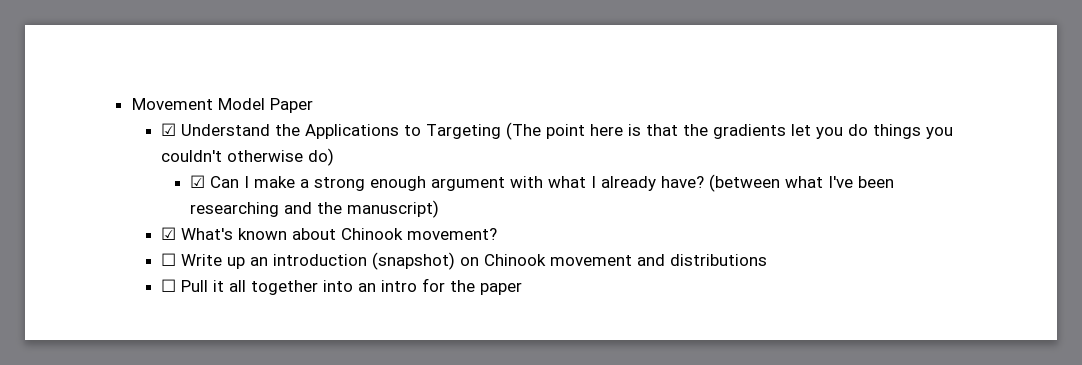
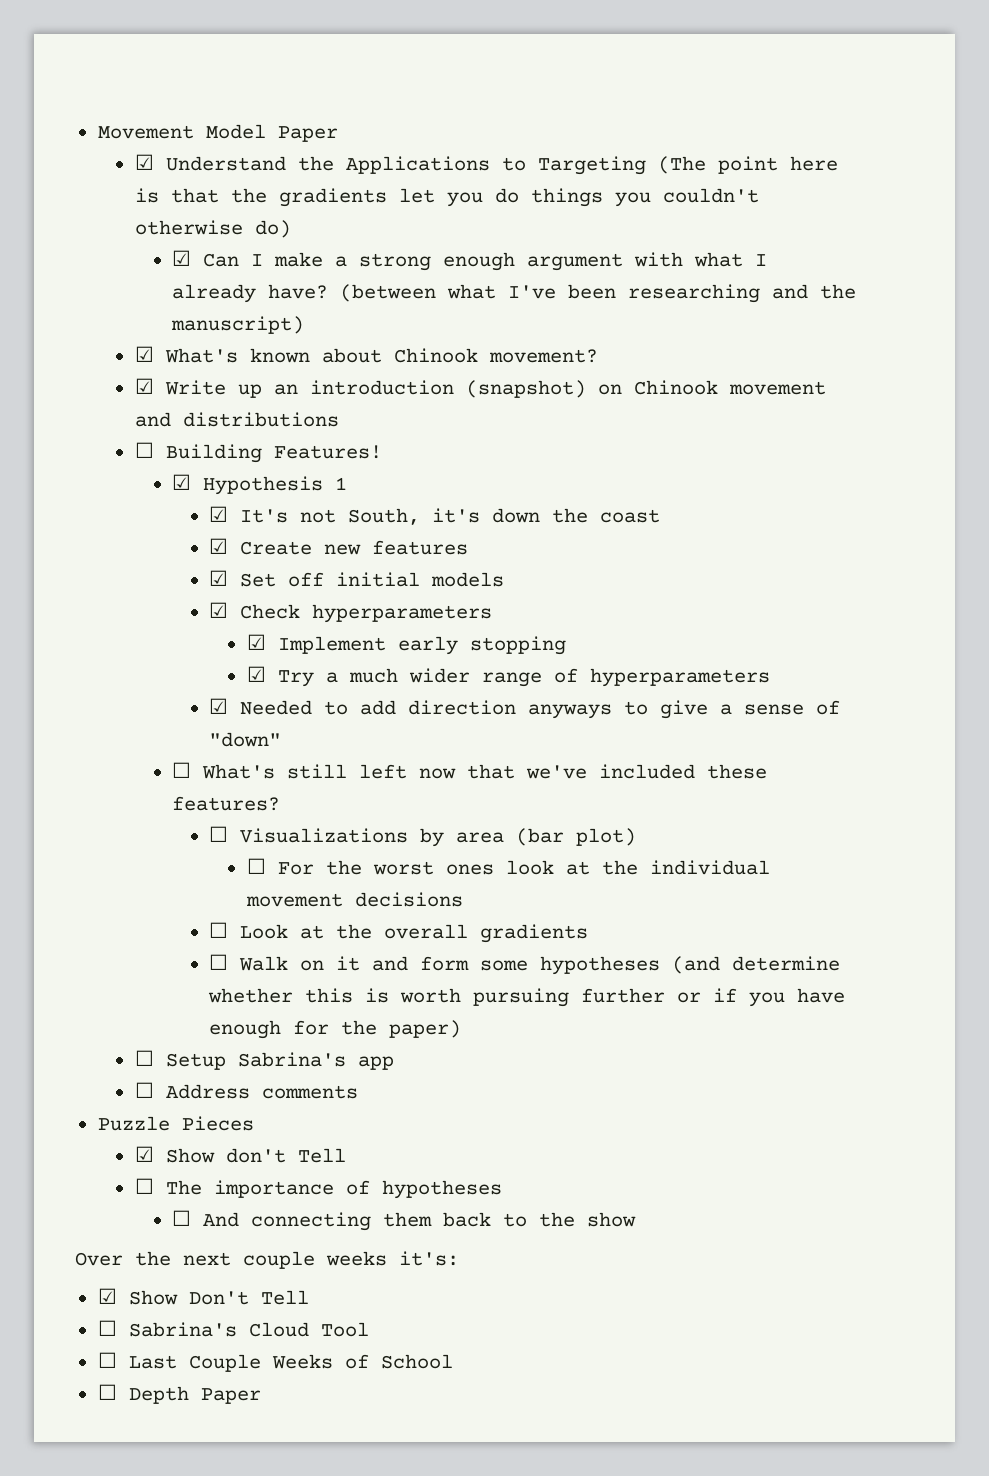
- ☐ Write up an introduction (snapshot) on Chinook movement and distributions
+ ☑ Write up an introduction (snapshot) on Chinook movement and distributions
- ☐ Pull it all together into an intro for the paper
+ ☐ Building Features!
+ ☑ Hypothesis 1
+ ☑ It's not South, it's down the coast
+ ☑ Create new features
+ ☑ Set off initial models
+ ☑ Check hyperparameters
+ ☑ Implement early stopping
+ ☑ Try a much wider range of hyperparameters
+ ☑ Needed to add direction anyways to give a sense of "down"
+ ☐ What's still left now that we've included these features?
+ ☐ Visualizations by area (bar plot)
+ ☐ For the worst ones look at the individual movement decisions
+ ☐ Look at the overall gradients
+ ☐ Walk on it and form some hypotheses (and determine whether this is worth pursuing further or if you have enough for the paper)
+ ☐ Setup Sabrina's app
+ ☐ Address comments
+ Puzzle Pieces
+ ☑ Show don't Tell
+ ☐ The importance of hypotheses
+ ☐ And connecting them back to the show
+ Over the next couple weeks it's:
+ ☑ Show Don't Tell
+ ☐ Sabrina's Cloud Tool
+ ☐ Last Couple Weeks of School
+ ☐ Depth Paper

